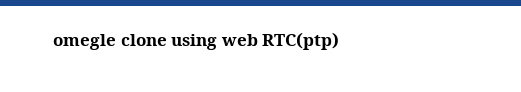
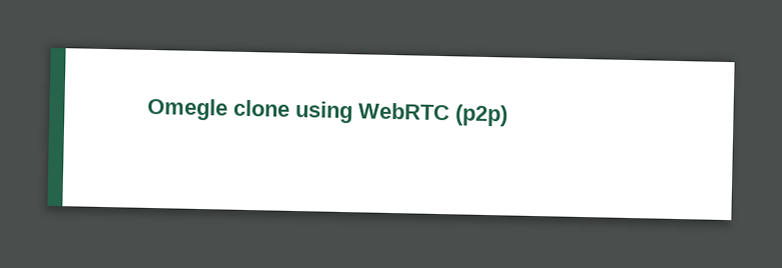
- omegle clone using web RTC(ptp)
+ Omegle clone using WebRTC (p2p)

